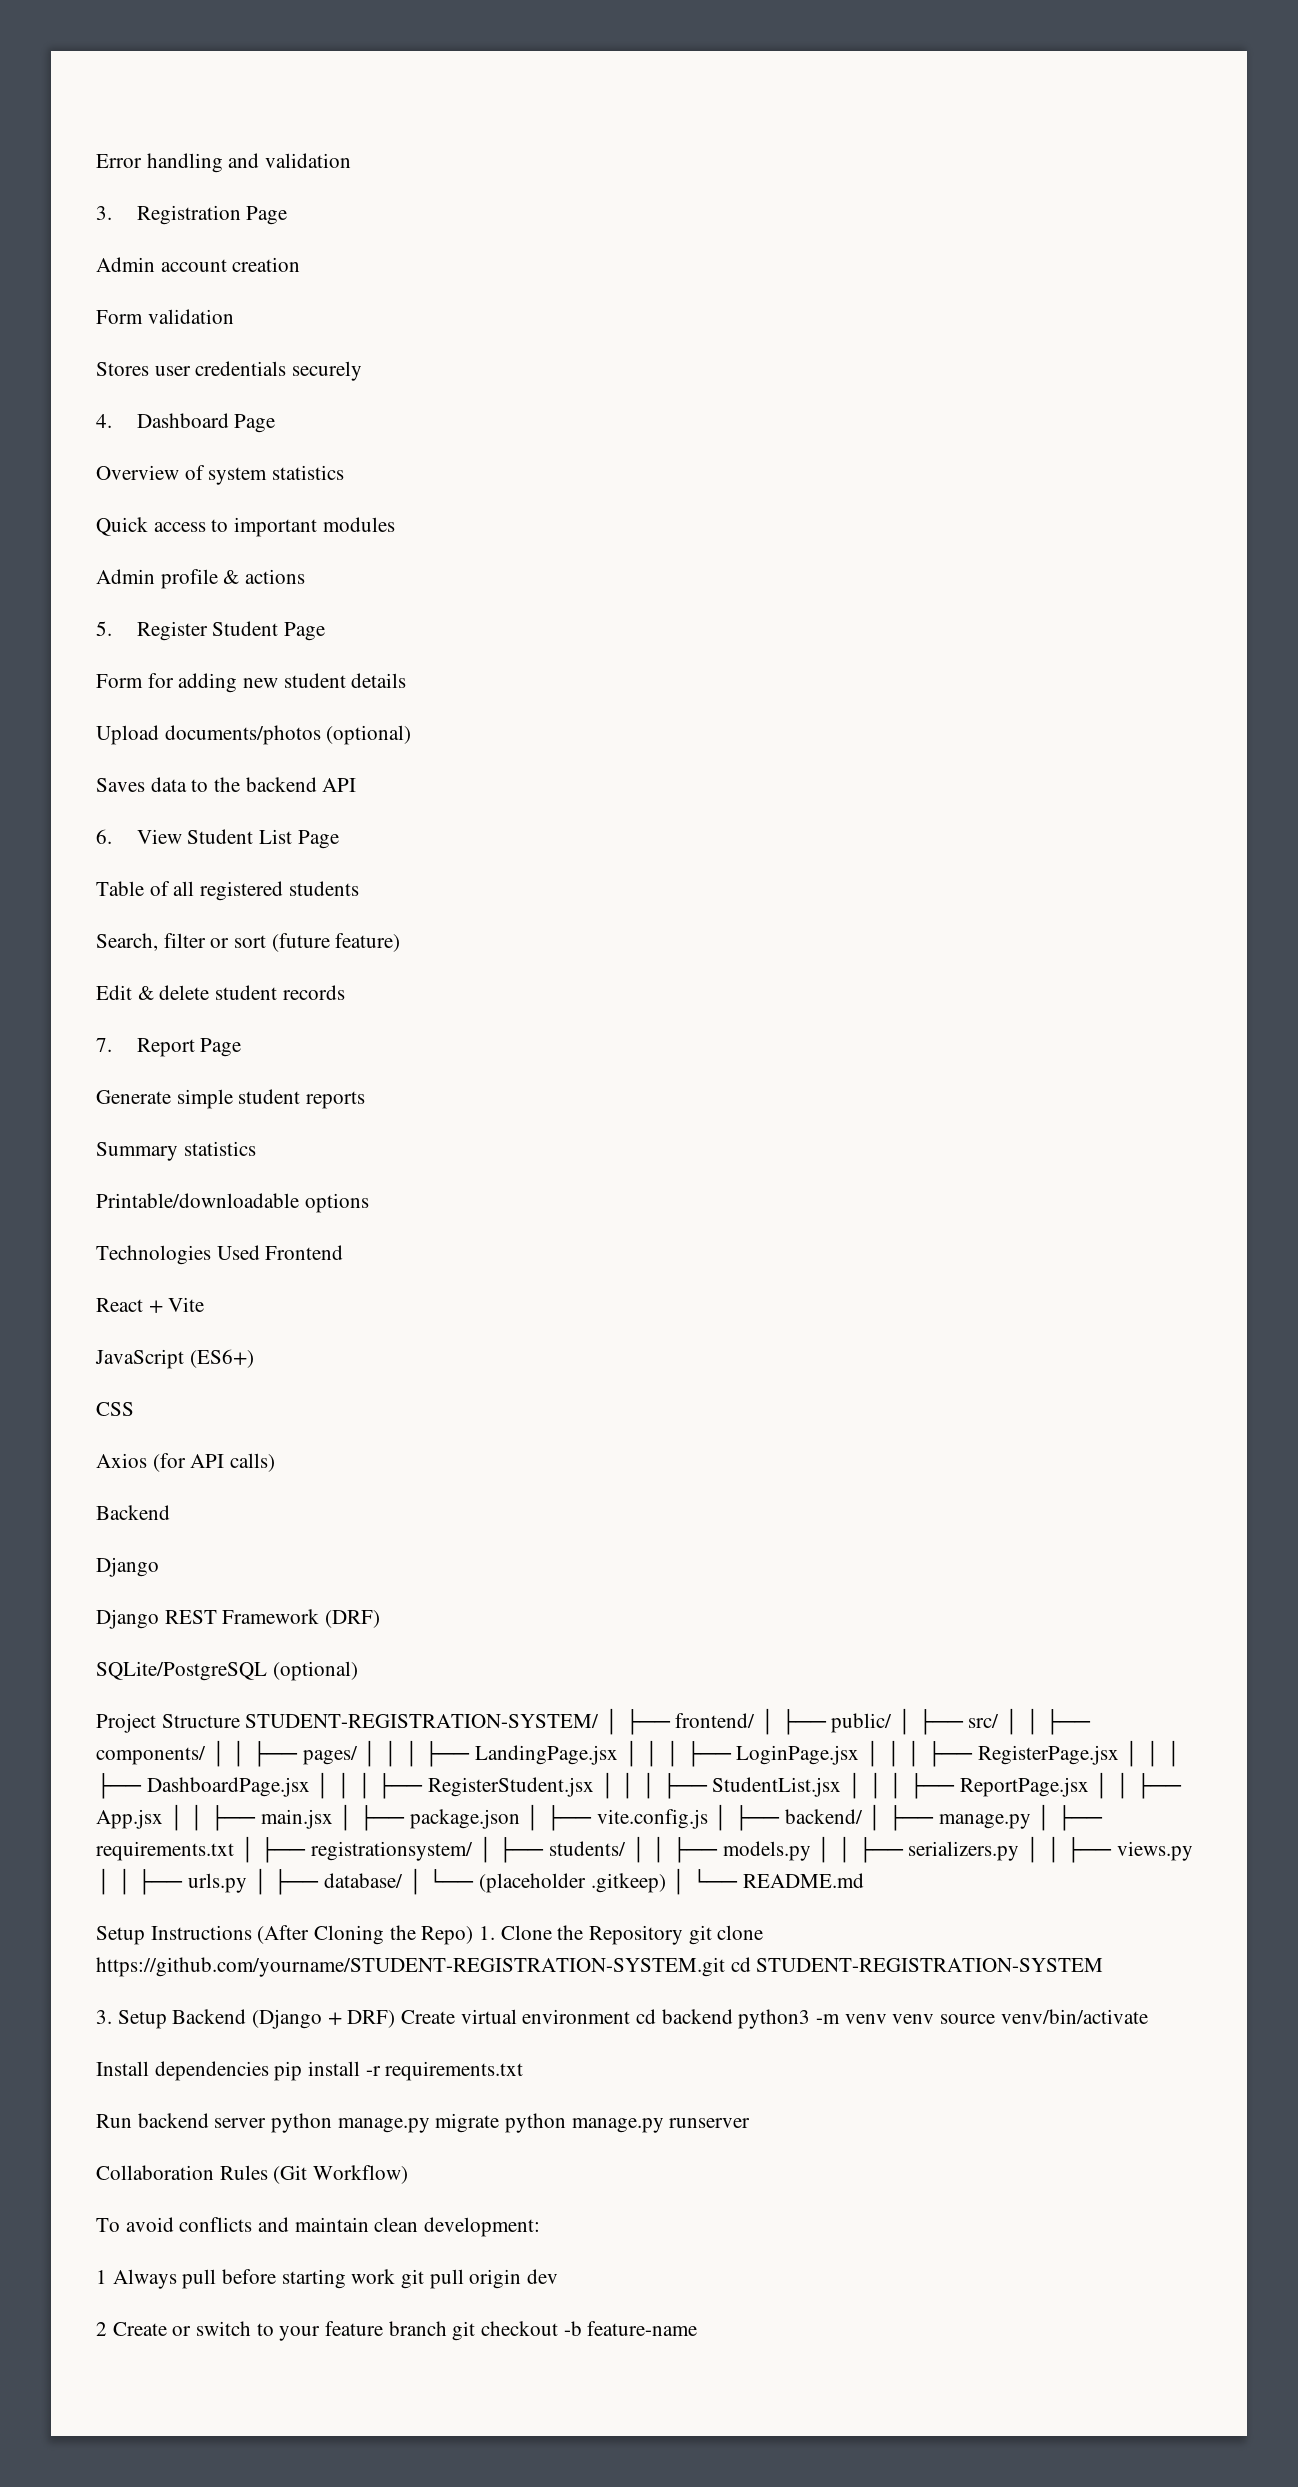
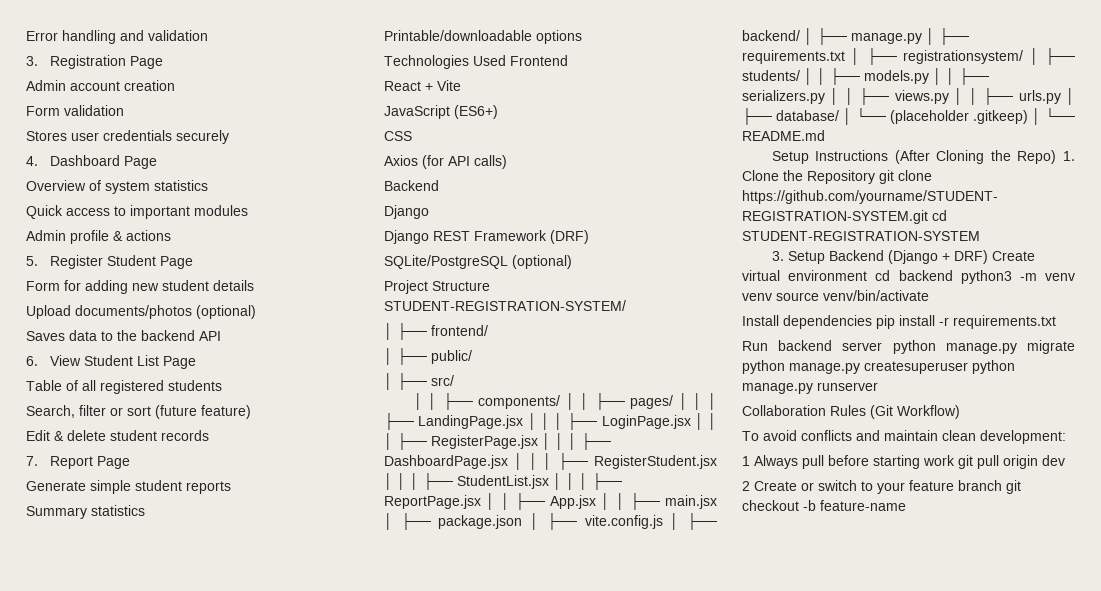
- Project Structure STUDENT-REGISTRATION-SYSTEM/ │ ├── frontend/ │ ├── public/ │ ├── src/ │ │ ├── components/ │ │ ├── pages/ │ │ │ ├── LandingPage.jsx │ │ │ ├── LoginPage.jsx │ │ │ ├── RegisterPage.jsx │ │ │ ├── DashboardPage.jsx │ │ │ ├── RegisterStudent.jsx │ │ │ ├── StudentList.jsx │ │ │ ├── ReportPage.jsx │ │ ├── App.jsx │ │ ├── main.jsx │ ├── package.json │ ├── vite.config.js │ ├── backend/ │ ├── manage.py │ ├── requirements.txt │ ├── registrationsystem/ │ ├── students/ │ │ ├── models.py │ │ ├── serializers.py │ │ ├── views.py │ │ ├── urls.py │ ├── database/ │ └── (placeholder .gitkeep) │ └── README.md
+ Project Structure STUDENT-REGISTRATION-SYSTEM/
+ │ ├── frontend/
+ │ ├── public/
+ │ ├── src/
+ │ │ ├── components/ │ │ ├── pages/ │ │ │ ├── LandingPage.jsx │ │ │ ├── LoginPage.jsx │ │ │ ├── RegisterPage.jsx │ │ │ ├── DashboardPage.jsx │ │ │ ├── RegisterStudent.jsx │ │ │ ├── StudentList.jsx │ │ │ ├── ReportPage.jsx │ │ ├── App.jsx │ │ ├── main.jsx │ ├── package.json │ ├── vite.config.js │ ├── backend/ │ ├── manage.py │ ├── requirements.txt │ ├── registrationsystem/ │ ├── students/ │ │ ├── models.py │ │ ├── serializers.py │ │ ├── views.py │ │ ├── urls.py │ ├── database/ │ └── (placeholder .gitkeep) │ └── README.md
- Run backend server python manage.py migrate python manage.py runserver
+ Run backend server python manage.py migrate python manage.py createsuperuser python manage.py runserver

